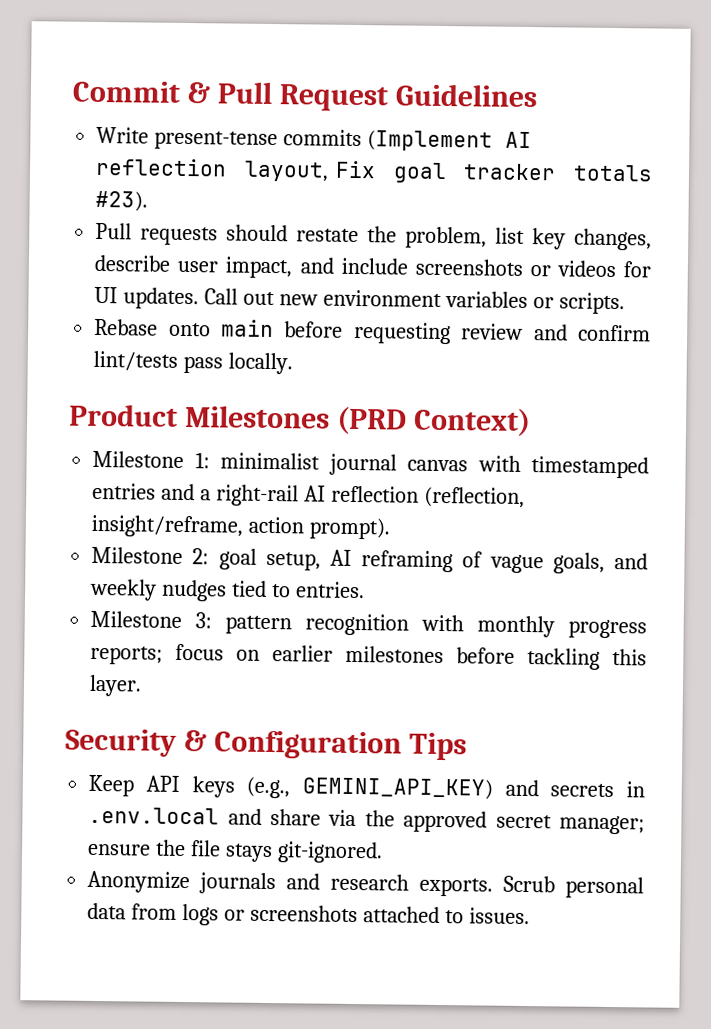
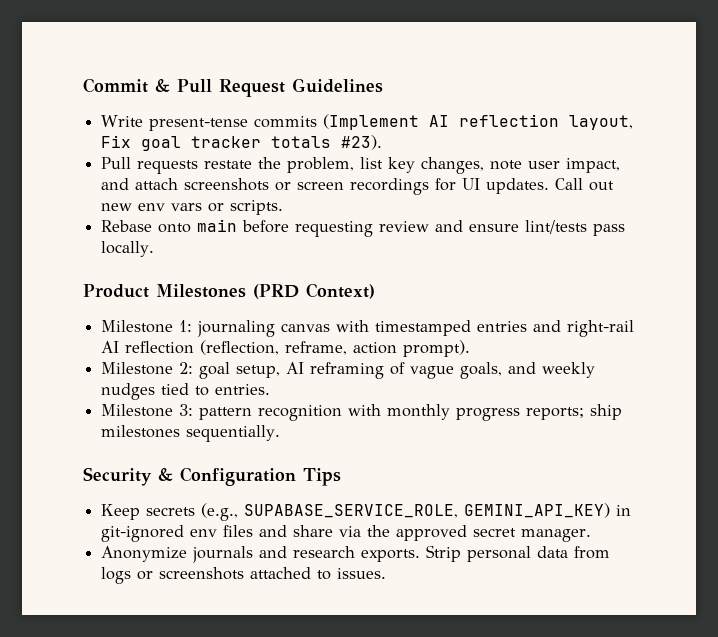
- Pull requests should restate the problem, list key changes, describe user impact, and include screenshots or videos for UI updates.
+ Pull requests restate the problem, list key changes, note user impact, and attach screenshots or screen recordings for UI updates.
- Call out new environment variables or scripts.
+ Call out new env vars or scripts.
- Rebase onto main before requesting review and confirm lint/tests pass locally.
+ Rebase onto main before requesting review and ensure lint/tests pass locally.
- Milestone 1: minimalist journal canvas with timestamped entries and a right-rail AI reflection (reflection, insight/reframe, action prompt).
+ Milestone 1: journaling canvas with timestamped entries and right-rail AI reflection (reflection, reframe, action prompt).
- Milestone 3: pattern recognition with monthly progress reports; focus on earlier milestones before tackling this layer.
+ Milestone 3: pattern recognition with monthly progress reports; ship milestones sequentially.
- Keep API keys (e.g., GEMINI_API_KEY) and secrets in .env.local and share via the approved secret manager; ensure the file stays git-ignored.
+ Keep secrets (e.g., SUPABASE_SERVICE_ROLE, GEMINI_API_KEY) in git-ignored env files and share via the approved secret manager.
- Scrub personal data from logs or screenshots attached to issues.
+ Strip personal data from logs or screenshots attached to issues.

